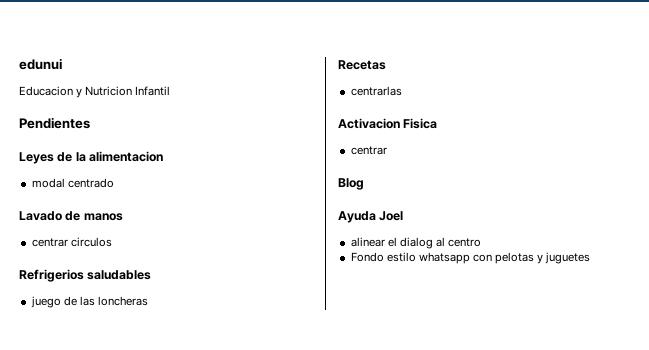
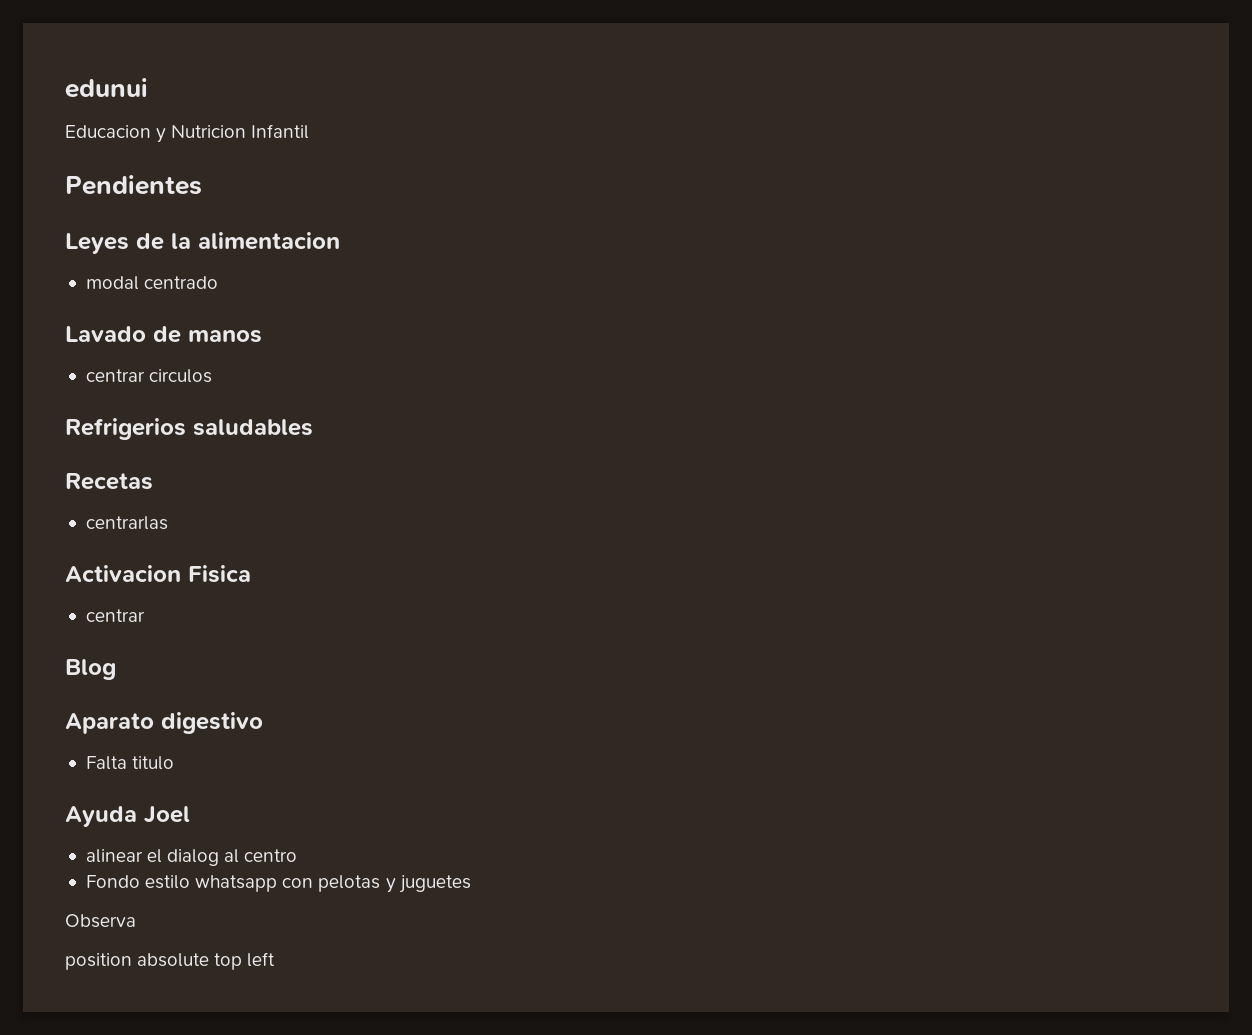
- juego de las loncheras
+ Aparato digestivo
+ Falta titulo
+ Observa
+ position absolute top left

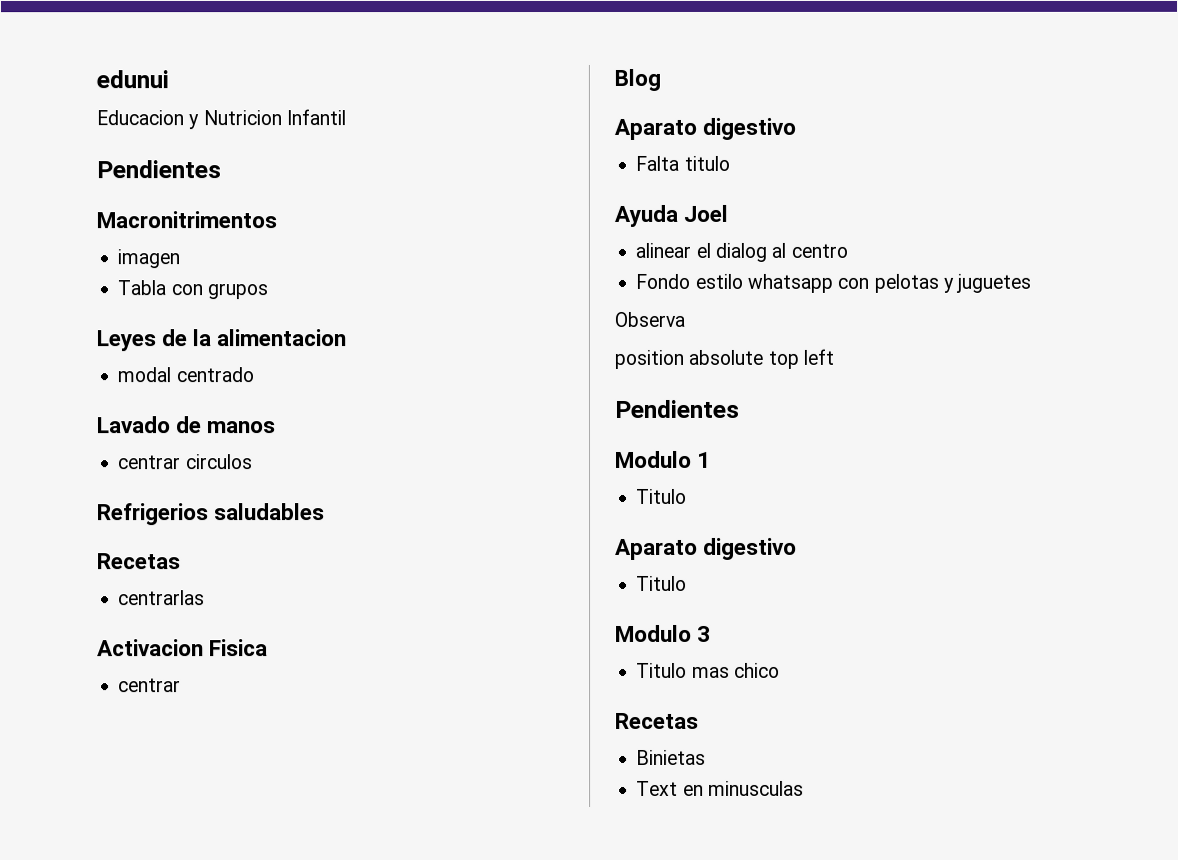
+ Macronitrimentos
+ imagen
+ Tabla con grupos
  position absolute top left
+ Pendientes
+ Modulo 1
+ Titulo
+ Aparato digestivo
+ Titulo
+ Modulo 3
+ Titulo mas chico
+ Recetas
+ Binietas
+ Text en minusculas

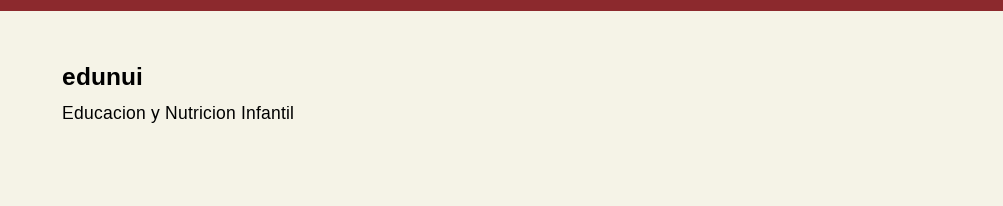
  Educacion y Nutricion Infantil
- Pendientes
- Macronitrimentos
- imagen
- Tabla con grupos
- Leyes de la alimentacion
- modal centrado
- Lavado de manos
- centrar circulos
- Refrigerios saludables
- Recetas
- centrarlas
- Activacion Fisica
- centrar
- Blog
- Aparato digestivo
- Falta titulo
- Ayuda Joel
- alinear el dialog al centro
- Fondo estilo whatsapp con pelotas y juguetes
- Observa
- position absolute top left
- Pendientes
- Modulo 1
- Titulo
- Aparato digestivo
- Titulo
- Modulo 3
- Titulo mas chico
- Recetas
- Binietas
- Text en minusculas

